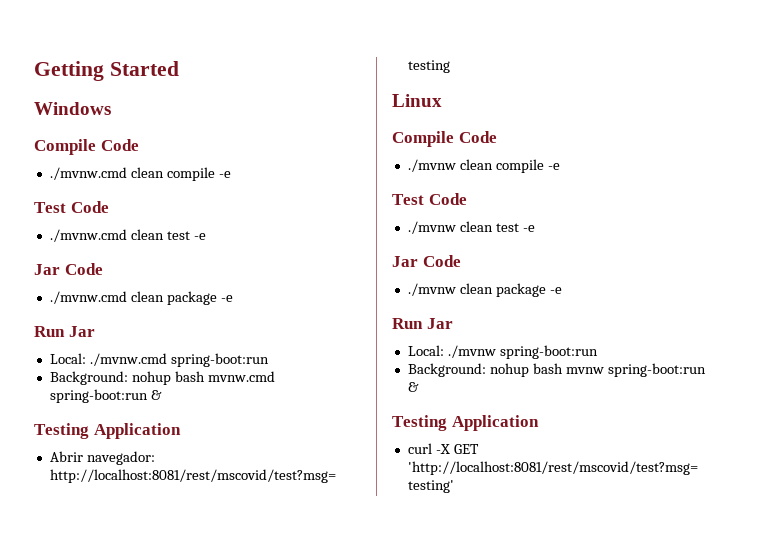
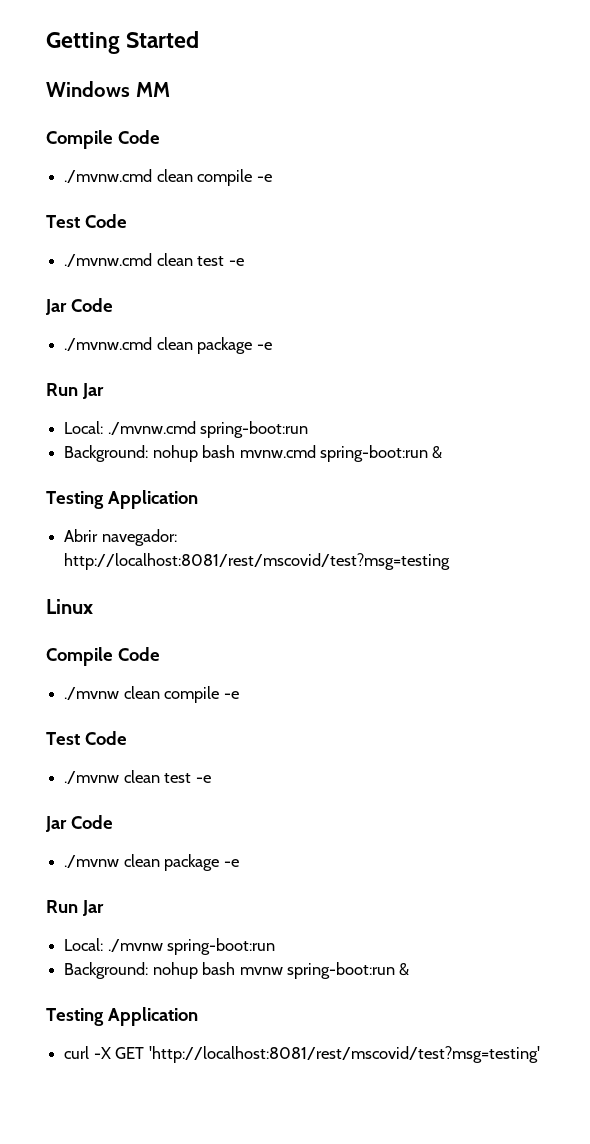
- Windows
+ Windows MM

